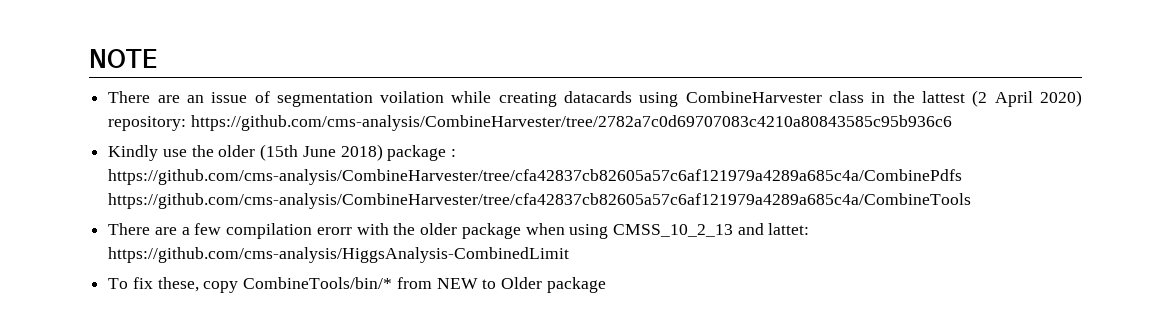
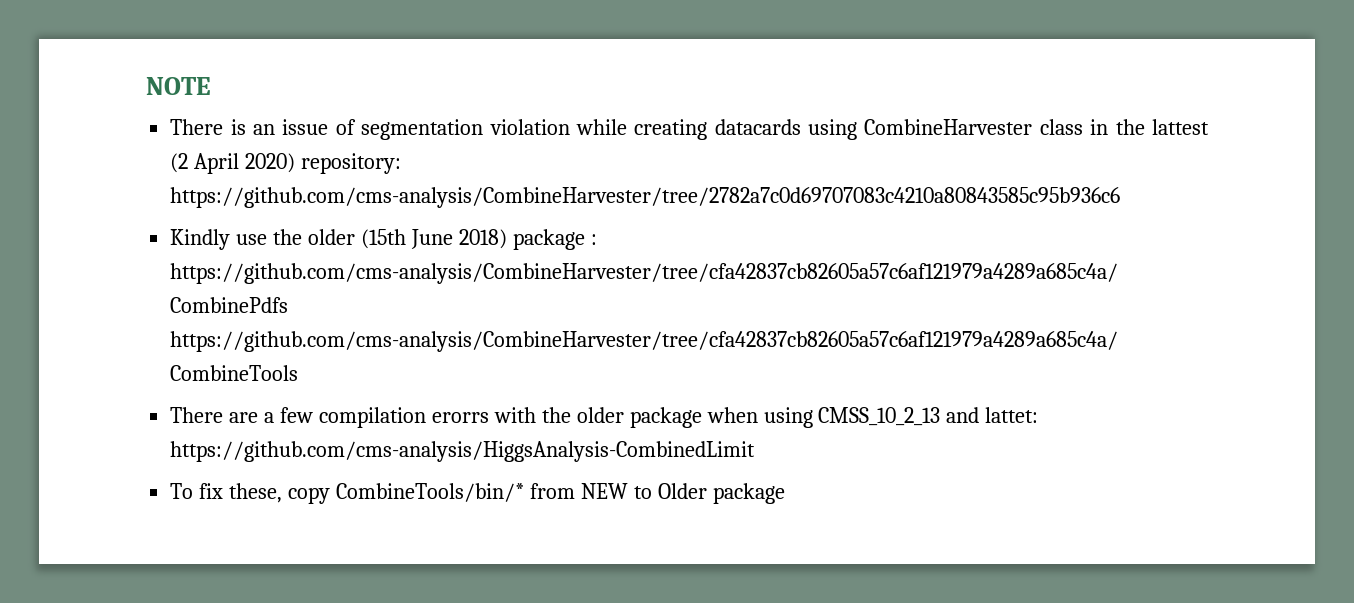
- There are an issue of segmentation voilation while creating datacards using CombineHarvester class in the lattest (2 April 2020) repository: https://github.com/cms-analysis/CombineHarvester/tree/2782a7c0d69707083c4210a80843585c95b936c6
+ There is an issue of segmentation violation while creating datacards using CombineHarvester class in the lattest (2 April 2020) repository: https://github.com/cms-analysis/CombineHarvester/tree/2782a7c0d69707083c4210a80843585c95b936c6
- There are a few compilation erorr with the older package when using CMSS_10_2_13 and lattet: https://github.com/cms-analysis/HiggsAnalysis-CombinedLimit
+ There are a few compilation erorrs with the older package when using CMSS_10_2_13 and lattet: https://github.com/cms-analysis/HiggsAnalysis-CombinedLimit

